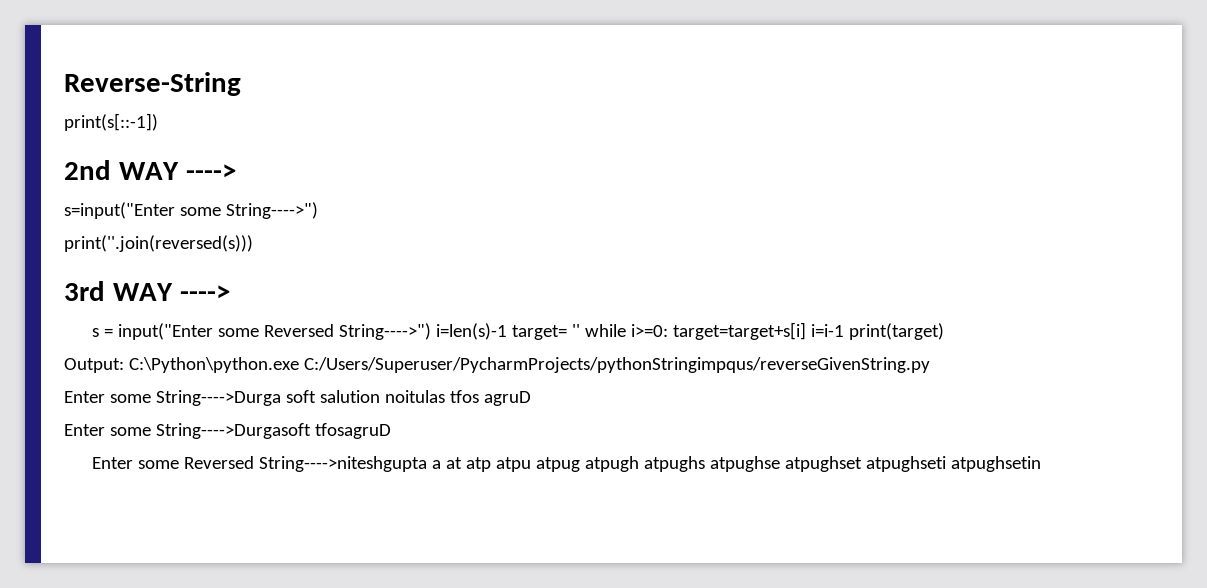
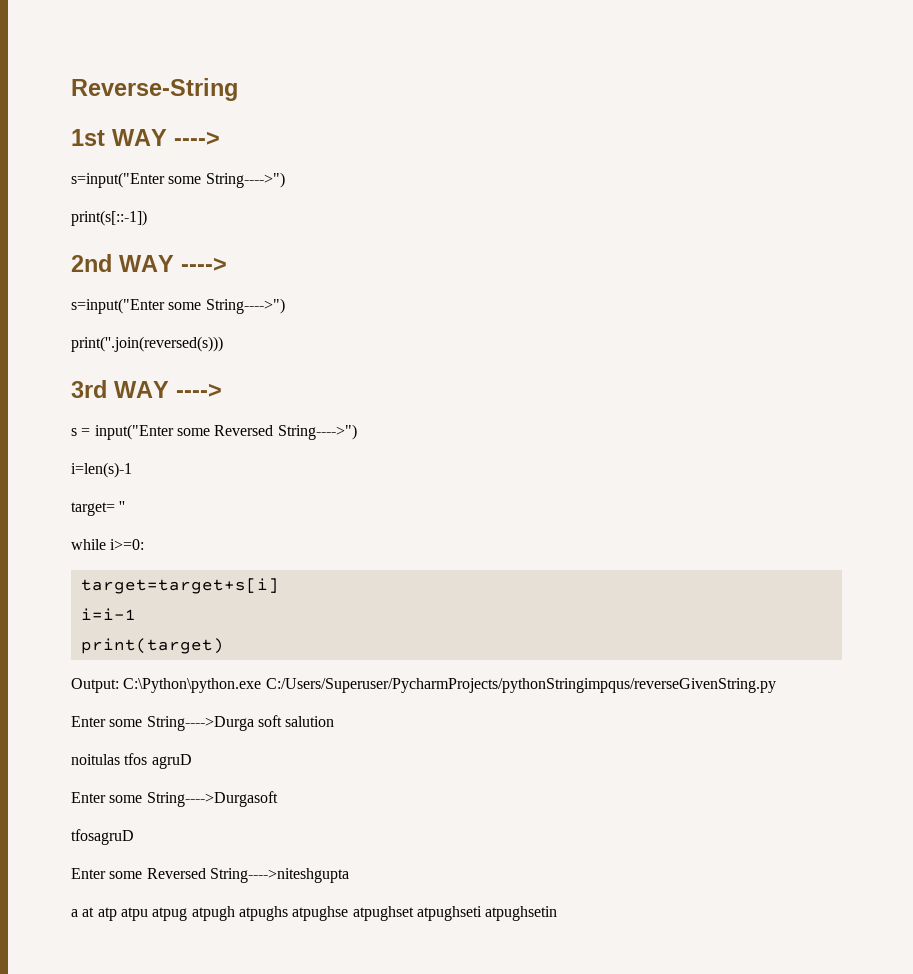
+ 1st WAY ---->
+ s=input("Enter some String---->")
- s = input("Enter some Reversed String---->") i=len(s)-1 target= '' while i>=0: target=target+s[i] i=i-1 print(target)
+ s = input("Enter some Reversed String---->")
+ i=len(s)-1
+ target= ''
+ while i>=0:
+ target=target+s[i]
+ i=i-1
+ print(target)
- Enter some String---->Durga soft salution noitulas tfos agruD
+ Enter some String---->Durga soft salution
+ noitulas tfos agruD
- Enter some String---->Durgasoft tfosagruD
+ Enter some String---->Durgasoft
+ tfosagruD
- Enter some Reversed String---->niteshgupta a at atp atpu atpug atpugh atpughs atpughse atpughset atpughseti atpughsetin
+ Enter some Reversed String---->niteshgupta
+ a at atp atpu atpug atpugh atpughs atpughse atpughset atpughseti atpughsetin

